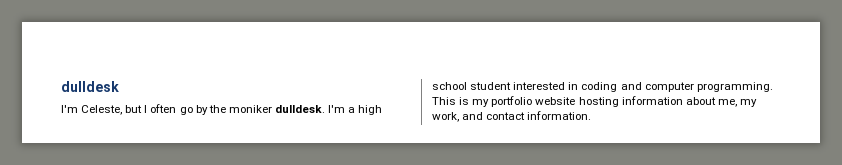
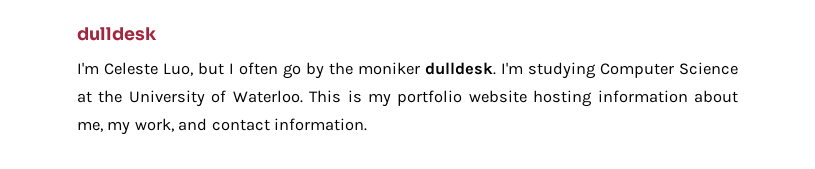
- I'm Celeste, but I often go by the moniker dulldesk.
+ I'm Celeste Luo, but I often go by the moniker dulldesk.
- I'm a high school student interested in coding and computer programming.
+ I'm studying Computer Science at the University of Waterloo.

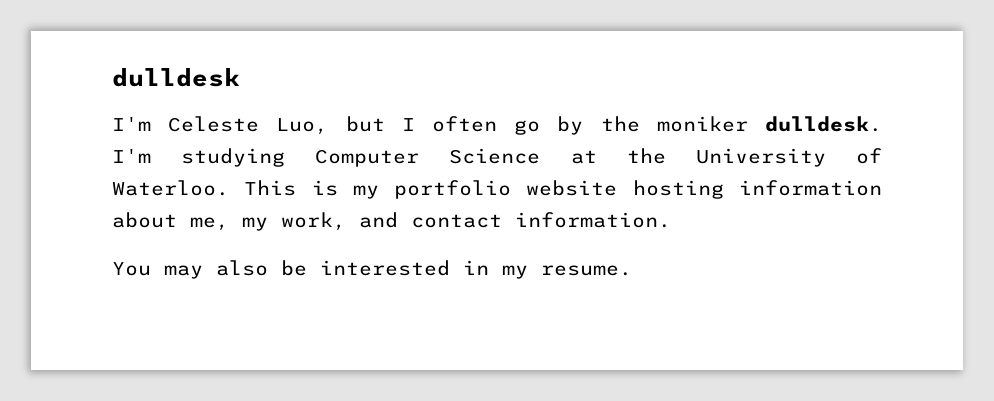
+ You may also be interested in my resume.

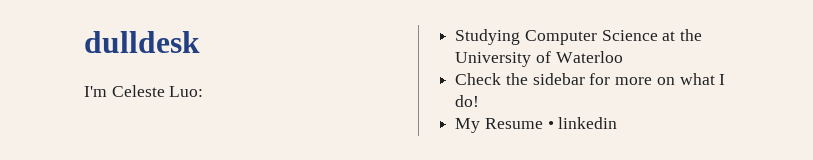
- I'm Celeste Luo, but I often go by the moniker dulldesk. I'm studying Computer Science at the University of Waterloo. This is my portfolio website hosting information about me, my work, and contact information.
- You may also be interested in my resume.
+ I'm Celeste Luo:
+ Studying Computer Science at the University of Waterloo
+ Check the sidebar for more on what I do!
+ My Resume • linkedin

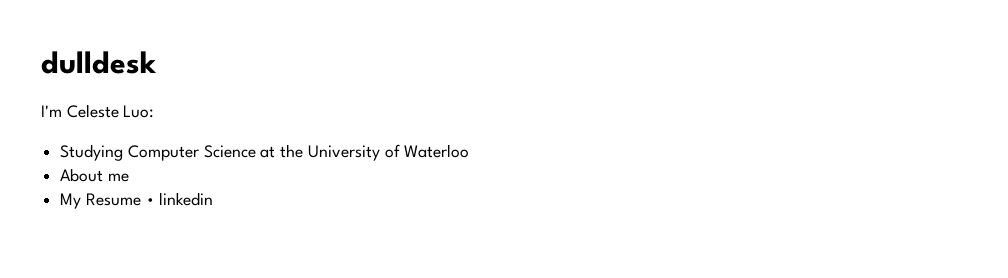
- Check the sidebar for more on what I do!
+ About me

